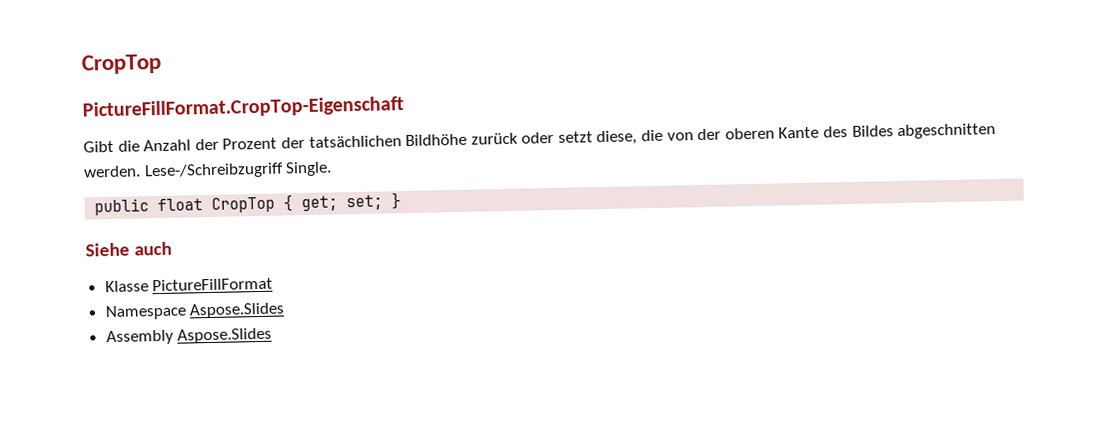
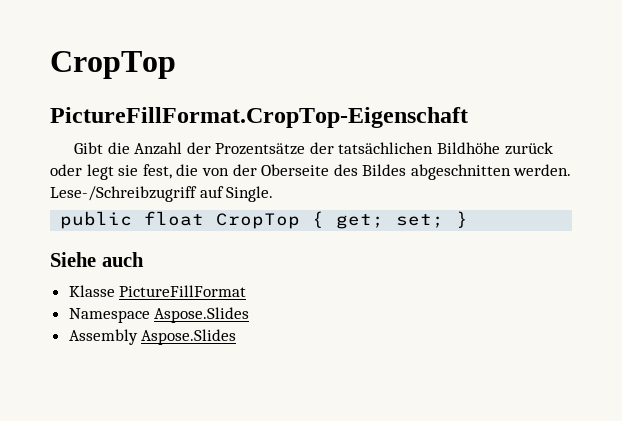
- Gibt die Anzahl der Prozent der tatsächlichen Bildhöhe zurück oder setzt diese, die von der oberen Kante des Bildes abgeschnitten werden.
+ Gibt die Anzahl der Prozentsätze der tatsächlichen Bildhöhe zurück oder legt sie fest, die von der Oberseite des Bildes abgeschnitten werden.
- Lese-/Schreibzugriff Single.
+ Lese-/Schreibzugriff auf Single.

